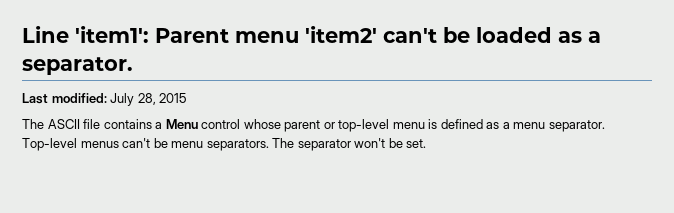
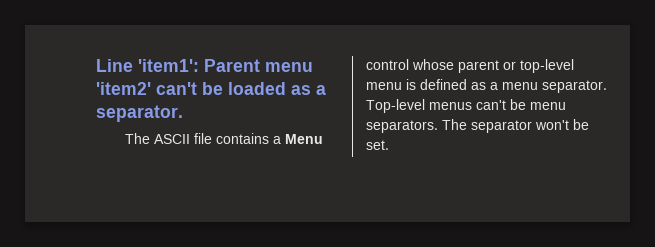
- Last modified: July 28, 2015

